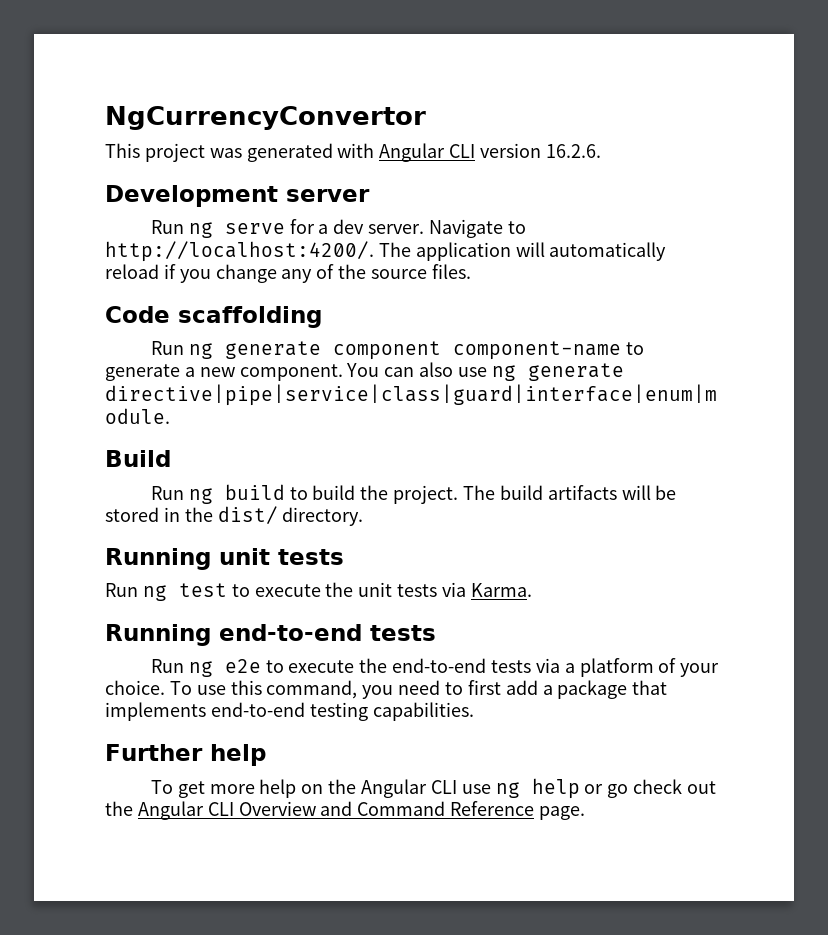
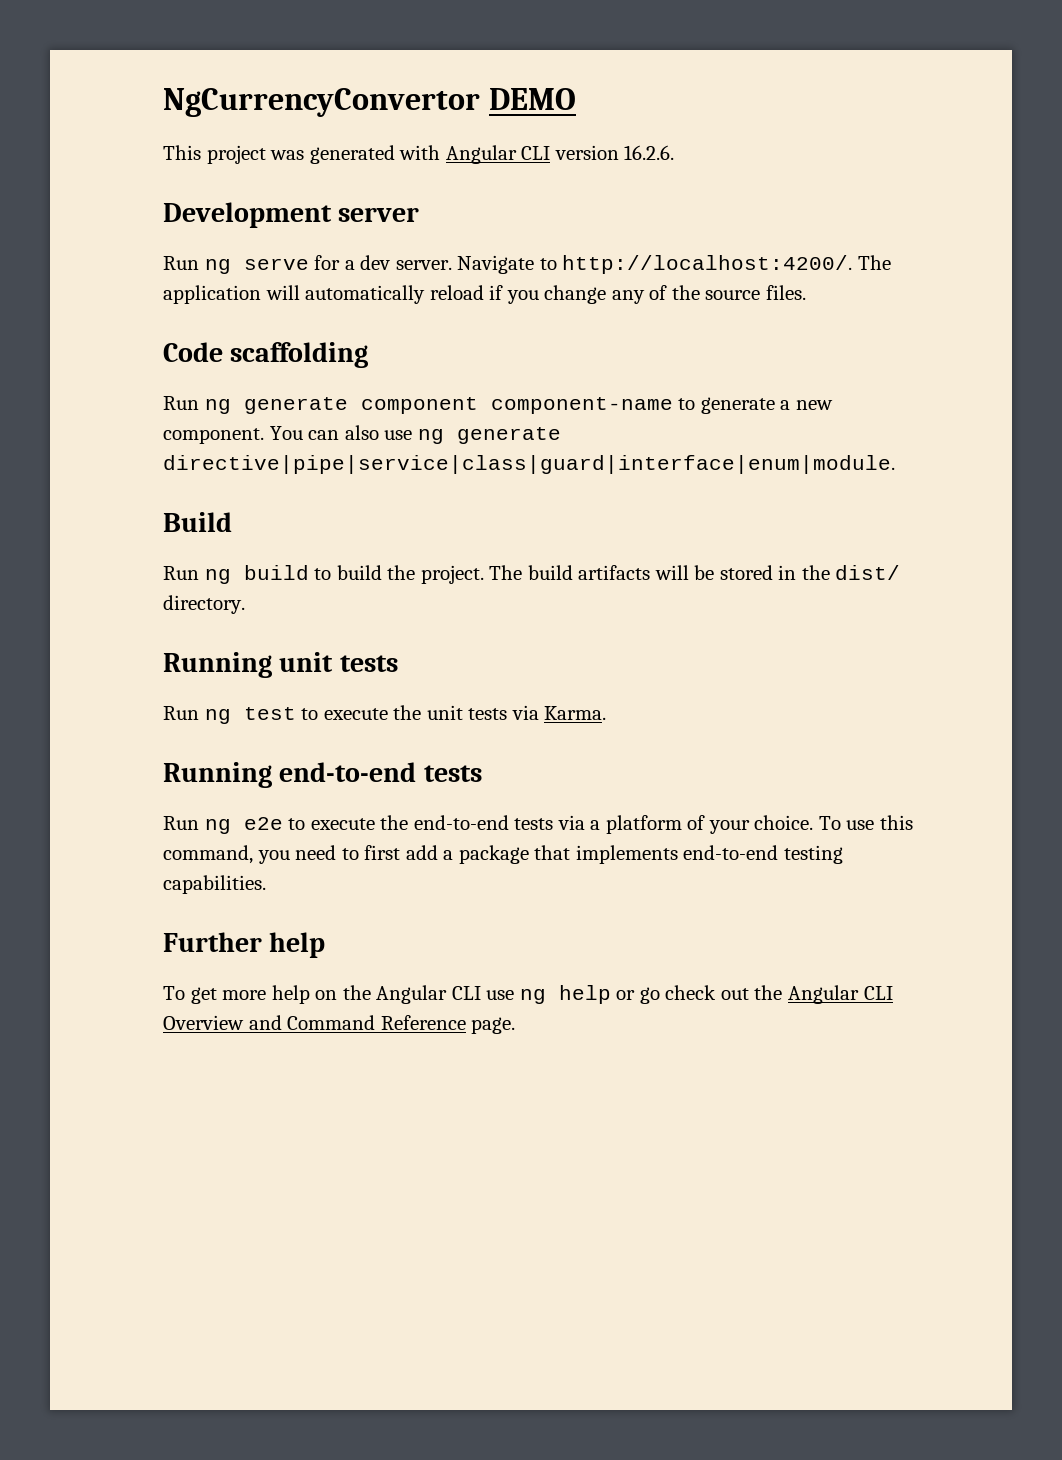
- NgCurrencyConvertor
+ NgCurrencyConvertor DEMO

